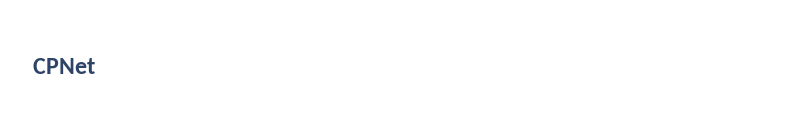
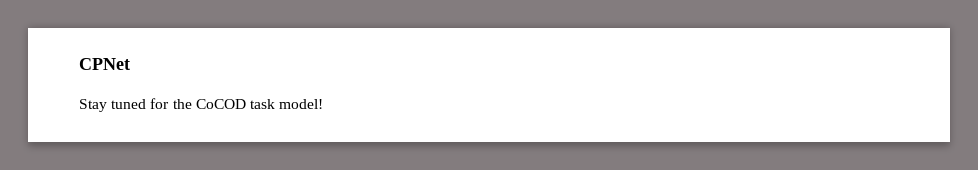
+ Stay tuned for the CoCOD task model!

